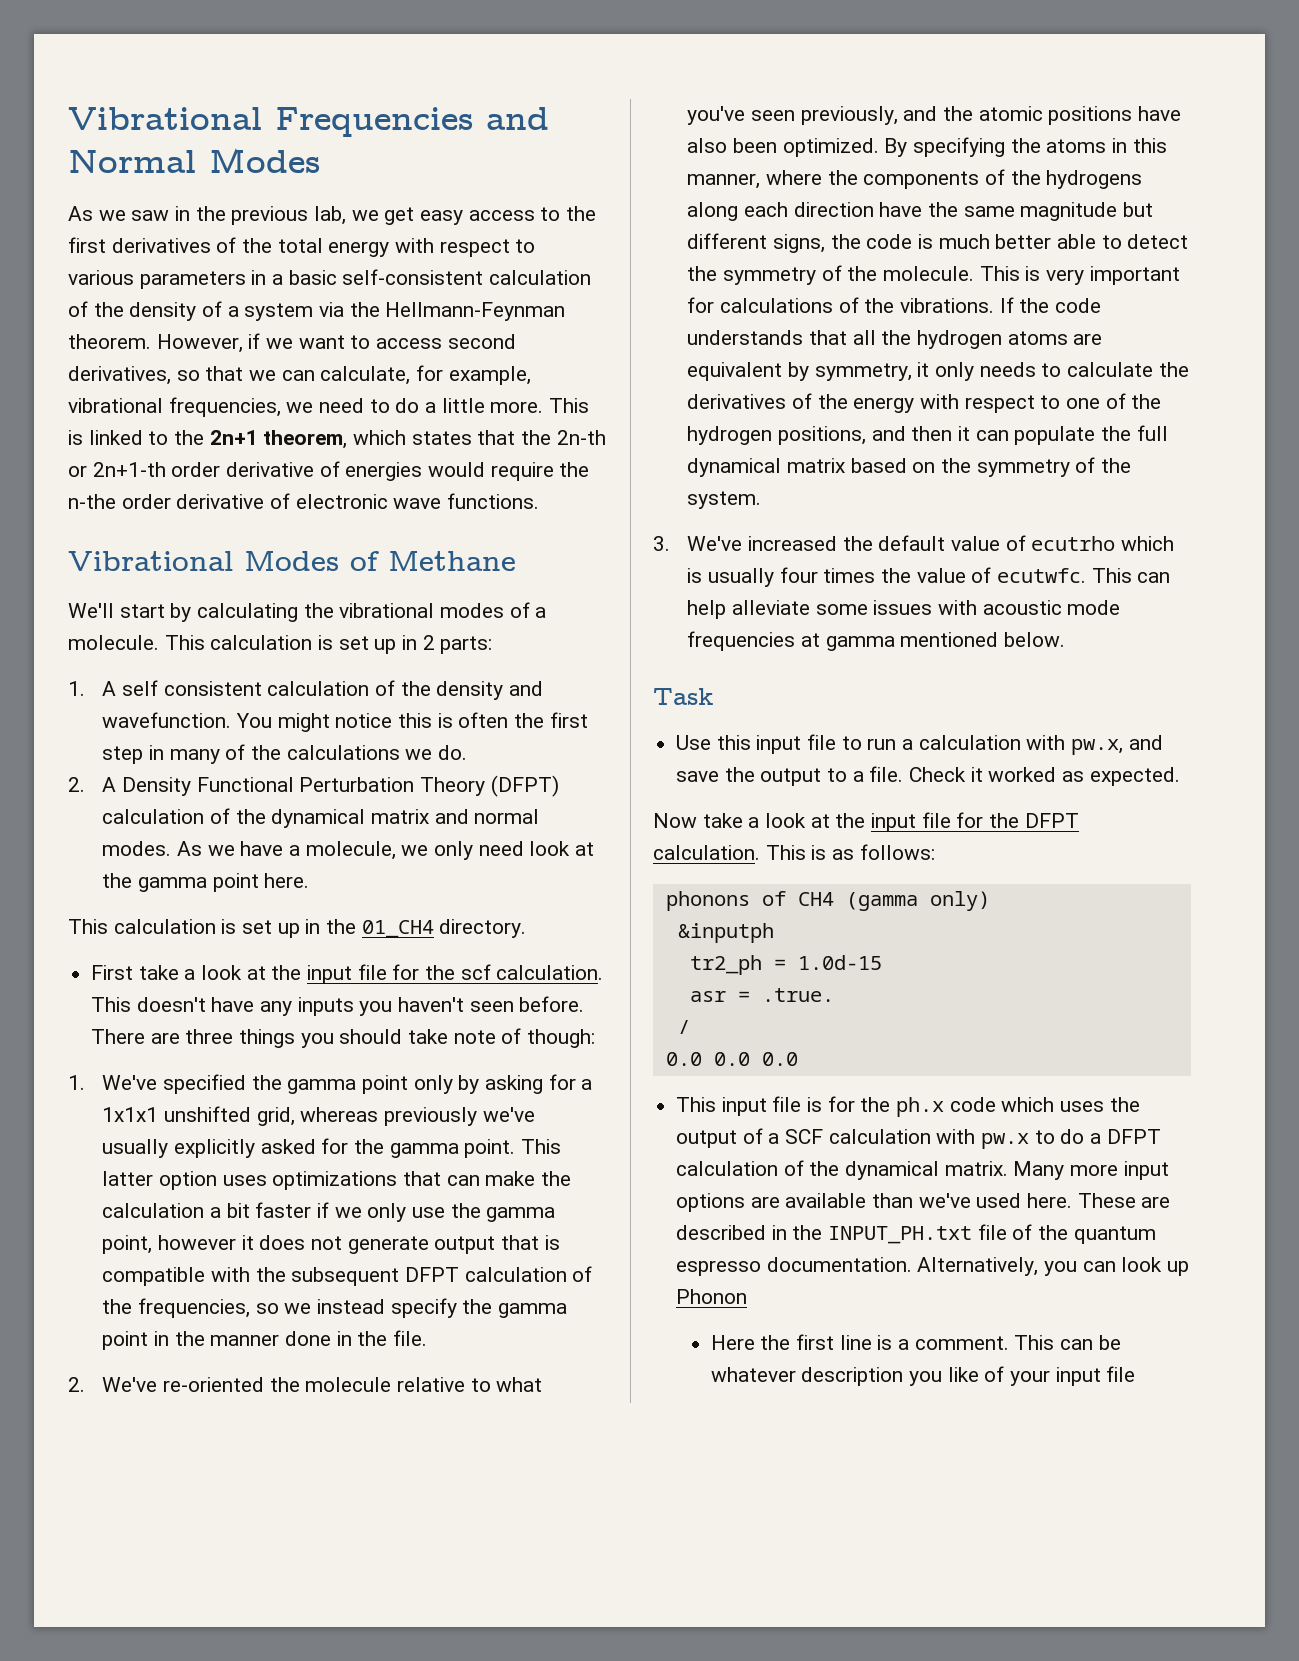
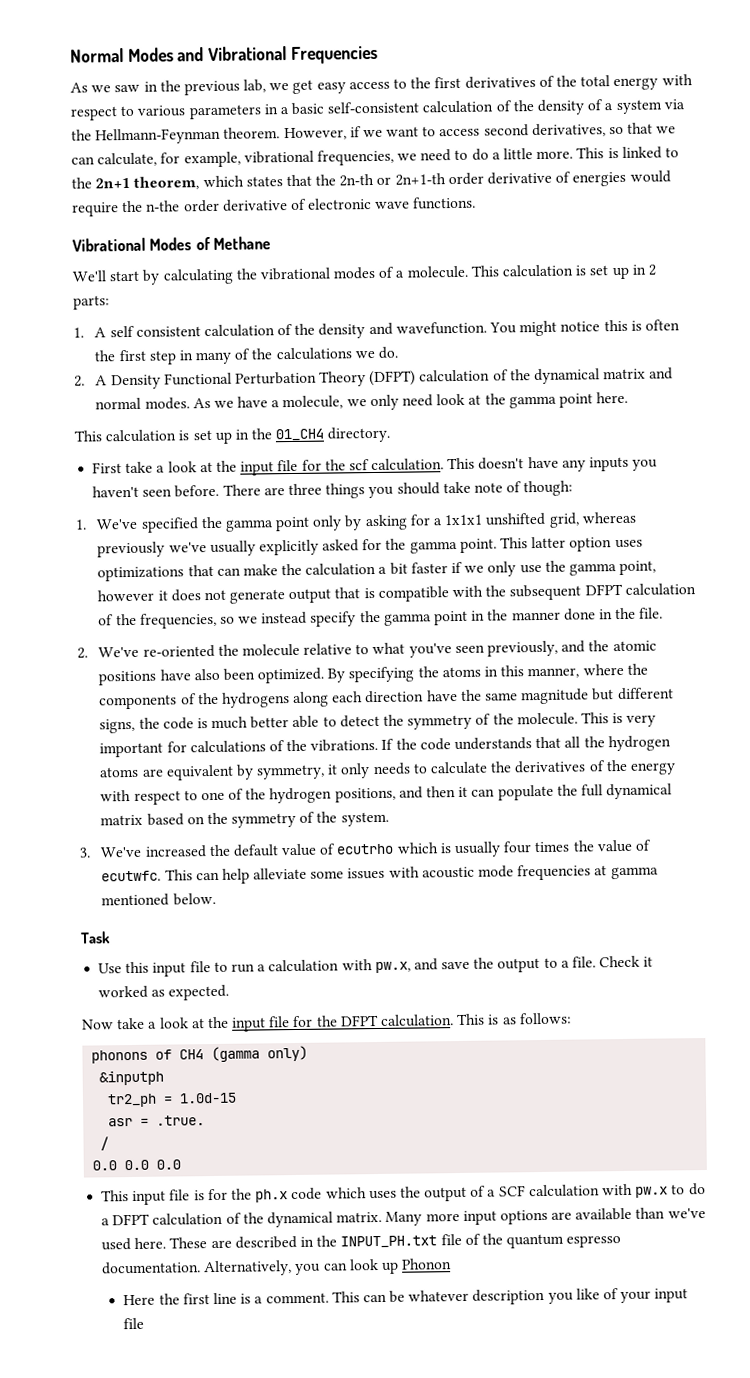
- Vibrational Frequencies and Normal Modes
+ Normal Modes and Vibrational Frequencies

